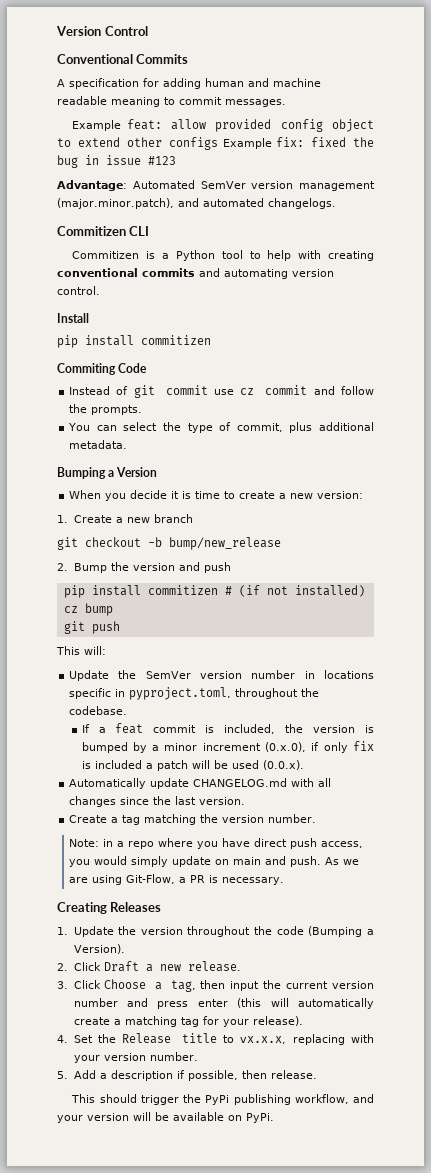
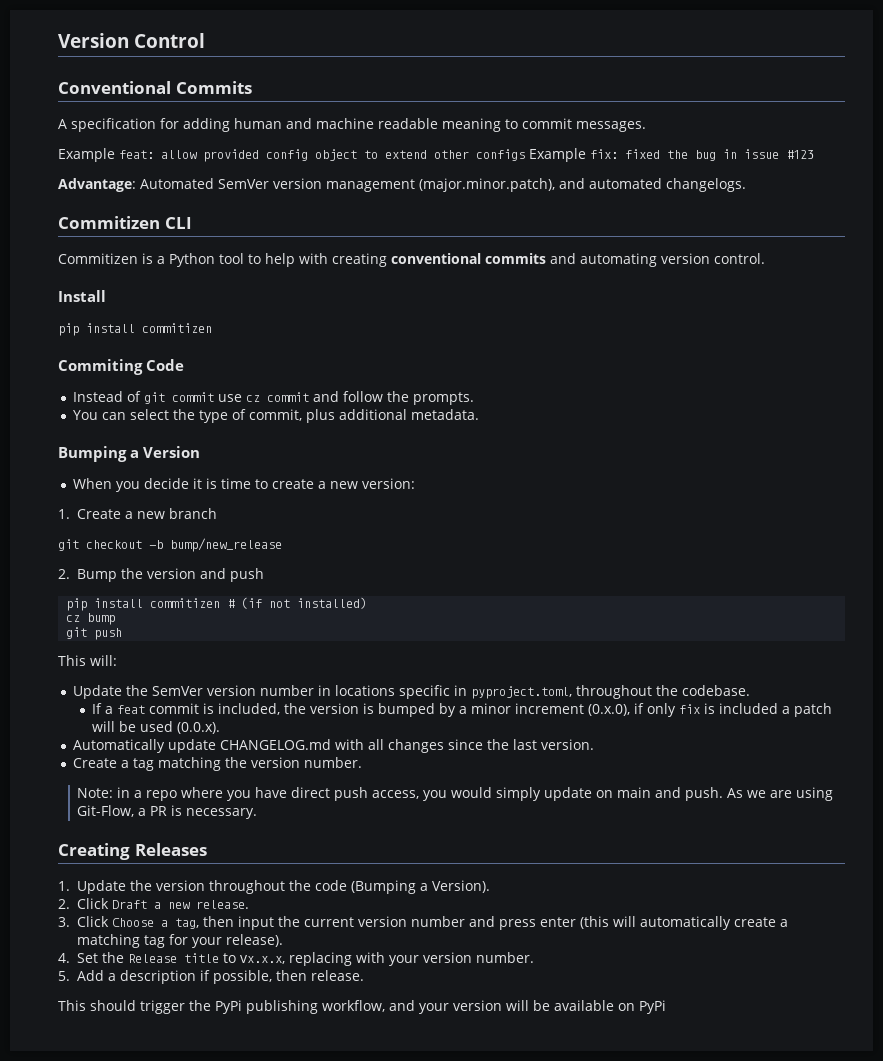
- This should trigger the PyPi publishing workflow, and your version will be available on PyPi.
+ This should trigger the PyPi publishing workflow, and your version will be available on PyPi

